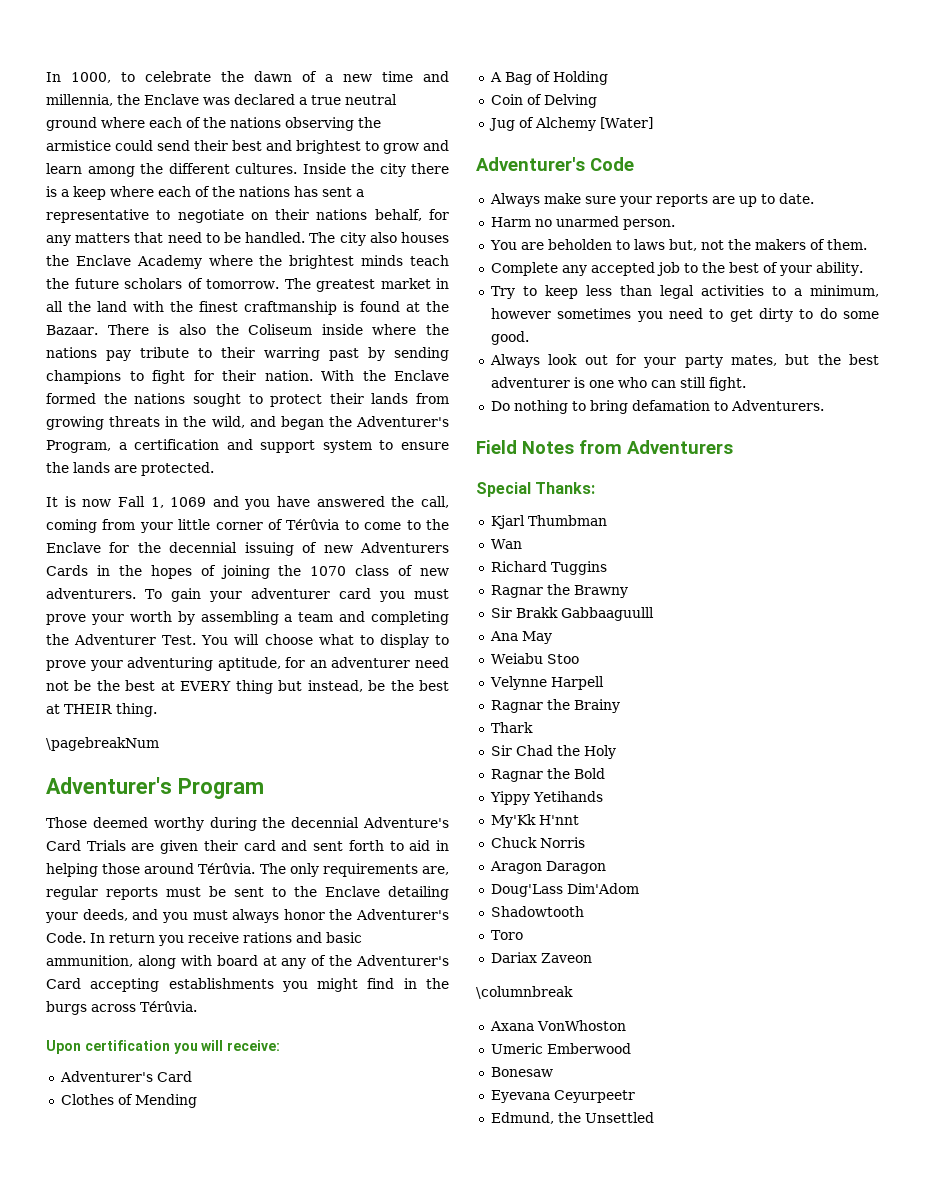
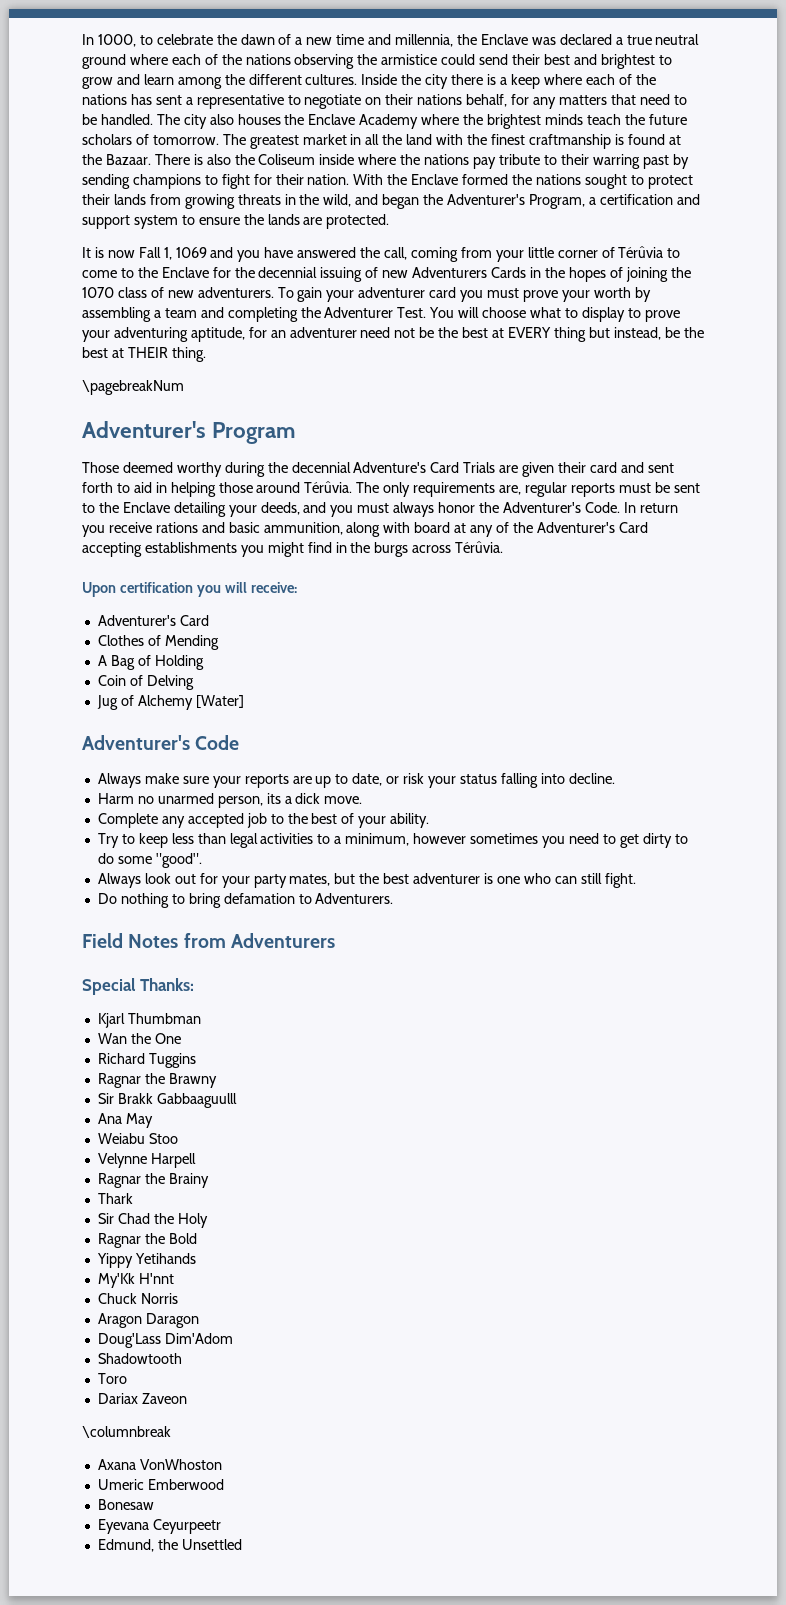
- Always make sure your reports are up to date.
- Harm no unarmed person.
- You are beholden to laws but, not the makers of them.
+ Always make sure your reports are up to date, or risk your status falling into decline.
+ Harm no unarmed person, its a dick move.
- Try to keep less than legal activities to a minimum, however sometimes you need to get dirty to do some good.
+ Try to keep less than legal activities to a minimum, however sometimes you need to get dirty to do some "good".
- Wan
+ Wan the One

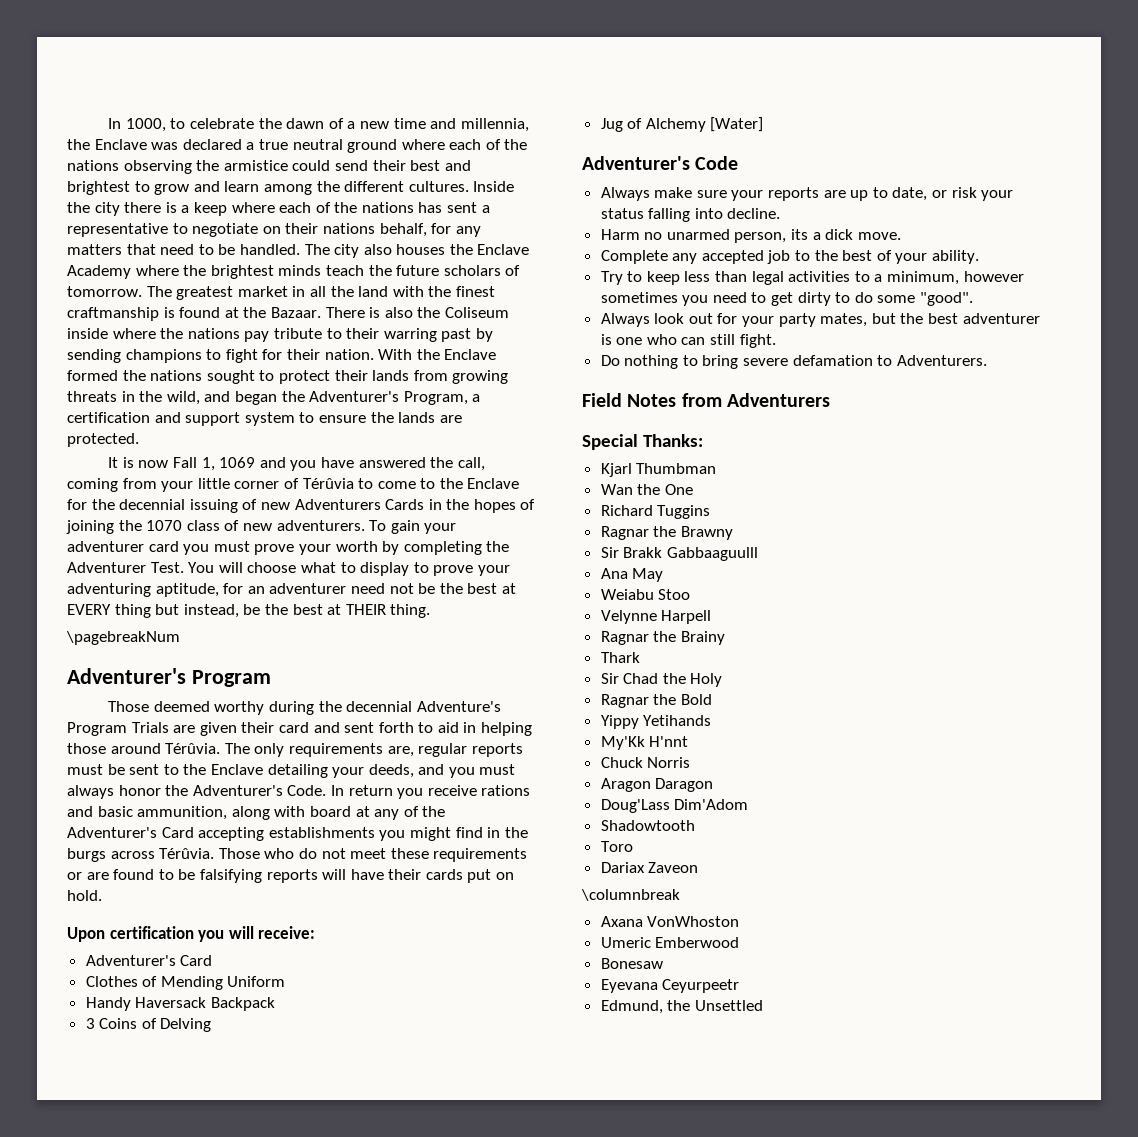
- To gain your adventurer card you must prove your worth by assembling a team and completing the Adventurer Test.
+ To gain your adventurer card you must prove your worth by completing the Adventurer Test.
- Those deemed worthy during the decennial Adventure's Card Trials are given their card and sent forth to aid in helping those around Térûvia.
+ Those deemed worthy during the decennial Adventure's Program Trials are given their card and sent forth to aid in helping those around Térûvia.
+ Those who do not meet these requirements or are found to be falsifying reports will have their cards put on hold.
- Clothes of Mending
- A Bag of Holding
- Coin of Delving
+ Clothes of Mending Uniform
+ Handy Haversack Backpack
+ 3 Coins of Delving
- Do nothing to bring defamation to Adventurers.
+ Do nothing to bring severe defamation to Adventurers.

